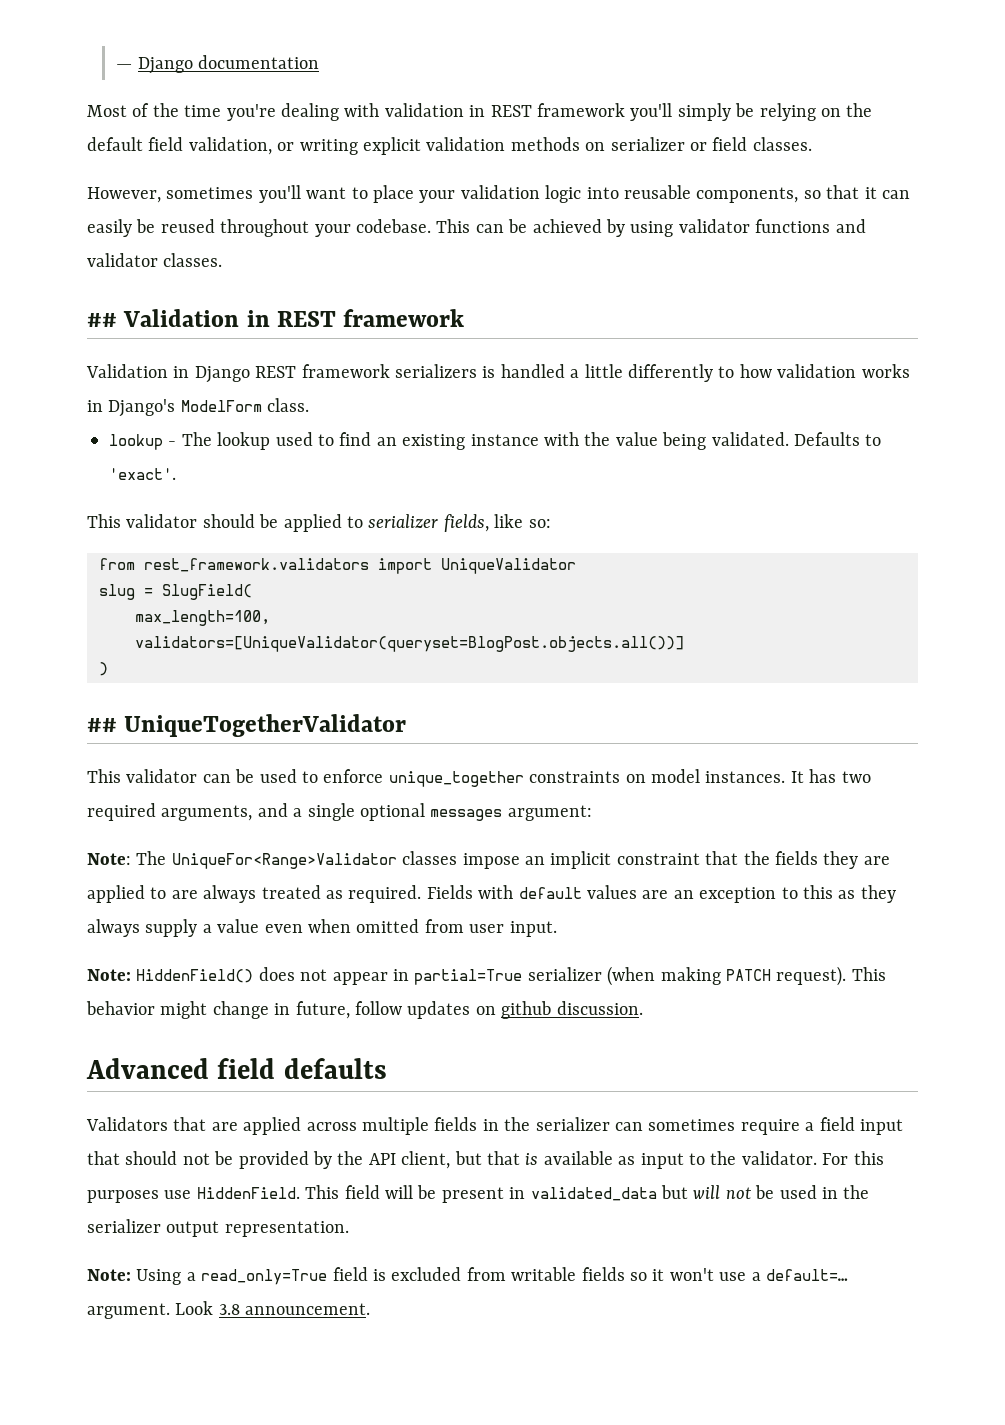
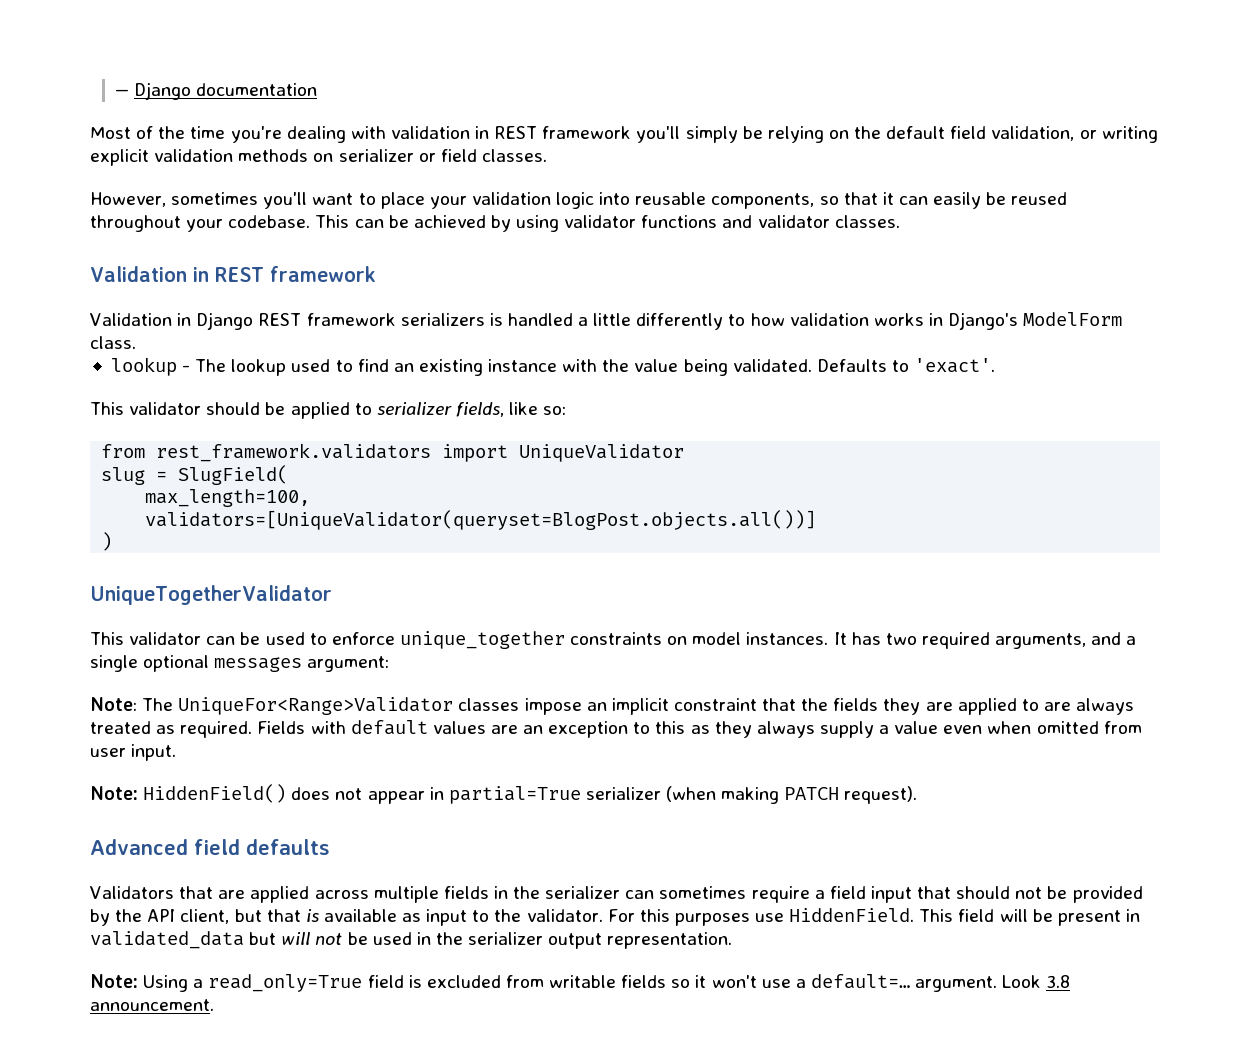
- ## Validation in REST framework
+ Validation in REST framework
- ## UniqueTogetherValidator
+ UniqueTogetherValidator
- This behavior might change in future, follow updates on github discussion.

